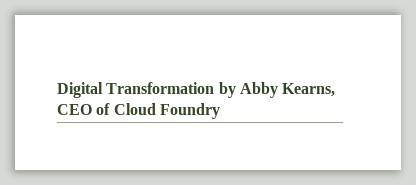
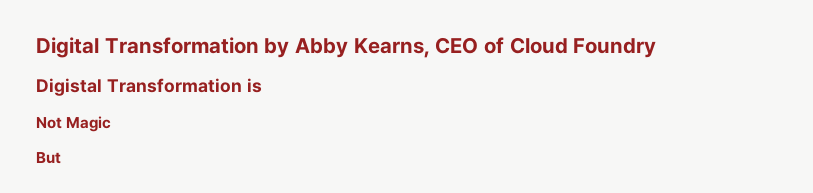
+ Digistal Transformation is
+ Not Magic
+ But

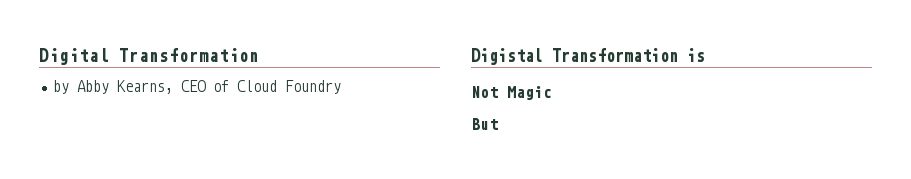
- Digital Transformation by Abby Kearns, CEO of Cloud Foundry
+ Digital Transformation
+ by Abby Kearns, CEO of Cloud Foundry

